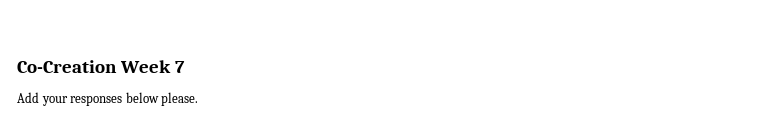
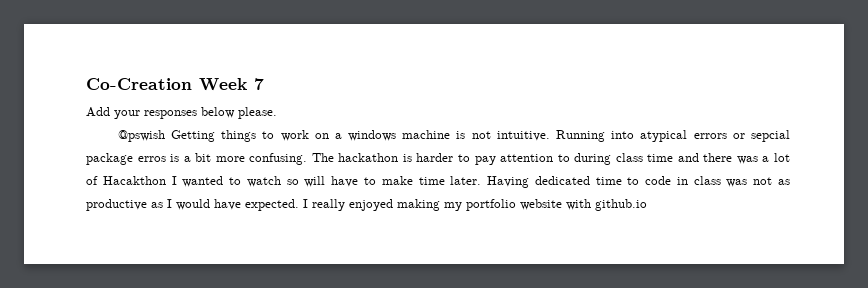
+ @pswish Getting things to work on a windows machine is not intuitive. Running into atypical errors or sepcial package erros is a bit more confusing. The hackathon is harder to pay attention to during class time and there was a lot of Hacakthon I wanted to watch so will have to make time later. Having dedicated time to code in class was not as productive as I would have expected. I really enjoyed making my portfolio website with github.io

